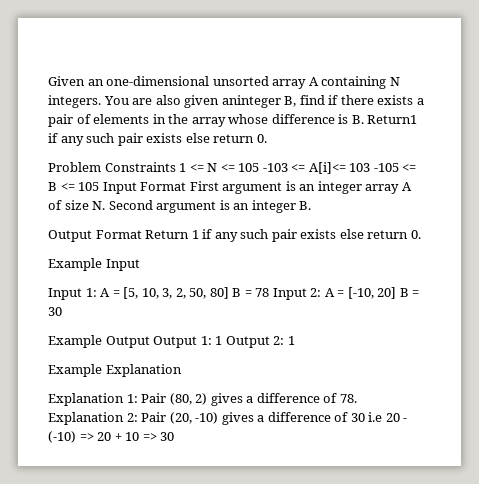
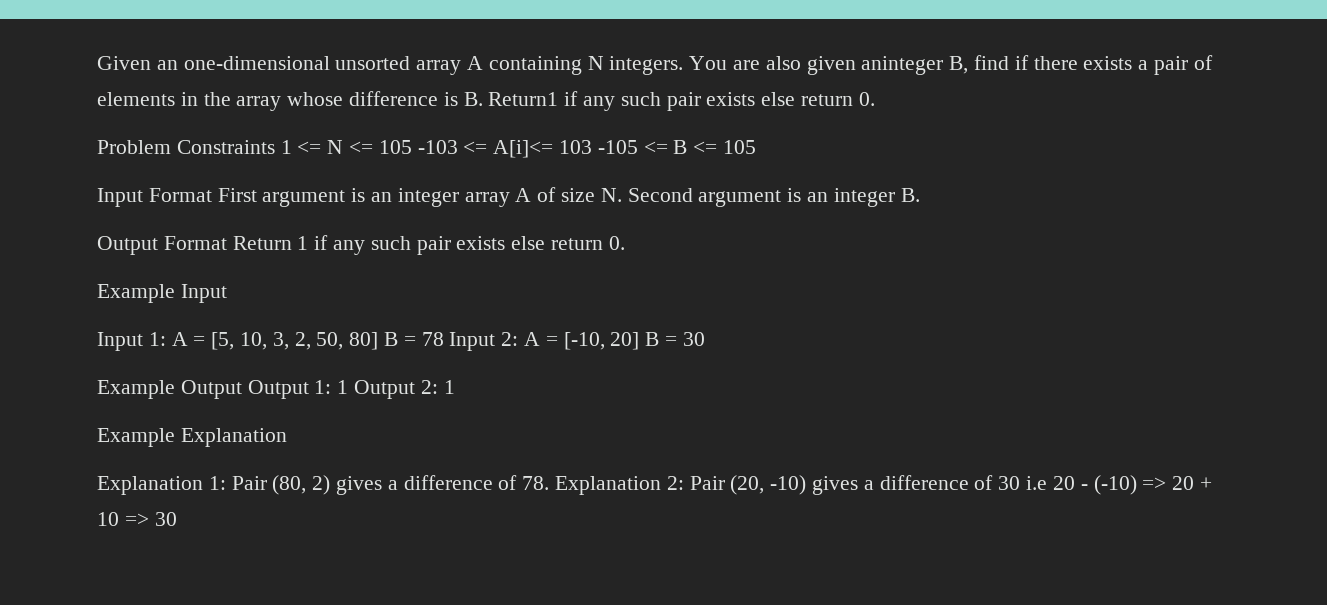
- Problem Constraints 1 <= N <= 105 -103 <= A[i]<= 103 -105 <= B <= 105 Input Format First argument is an integer array A of size N. Second argument is an integer B.
+ Problem Constraints 1 <= N <= 105 -103 <= A[i]<= 103 -105 <= B <= 105
+ Input Format First argument is an integer array A of size N. Second argument is an integer B.

